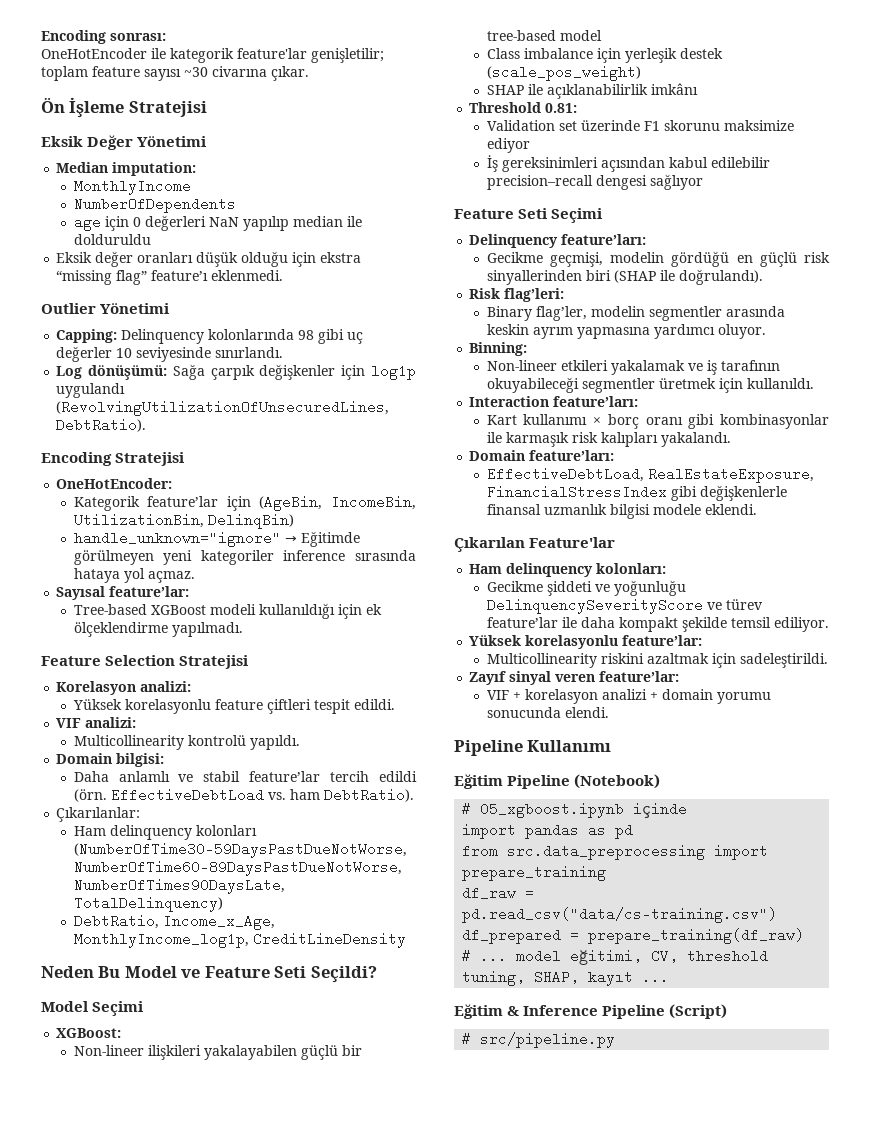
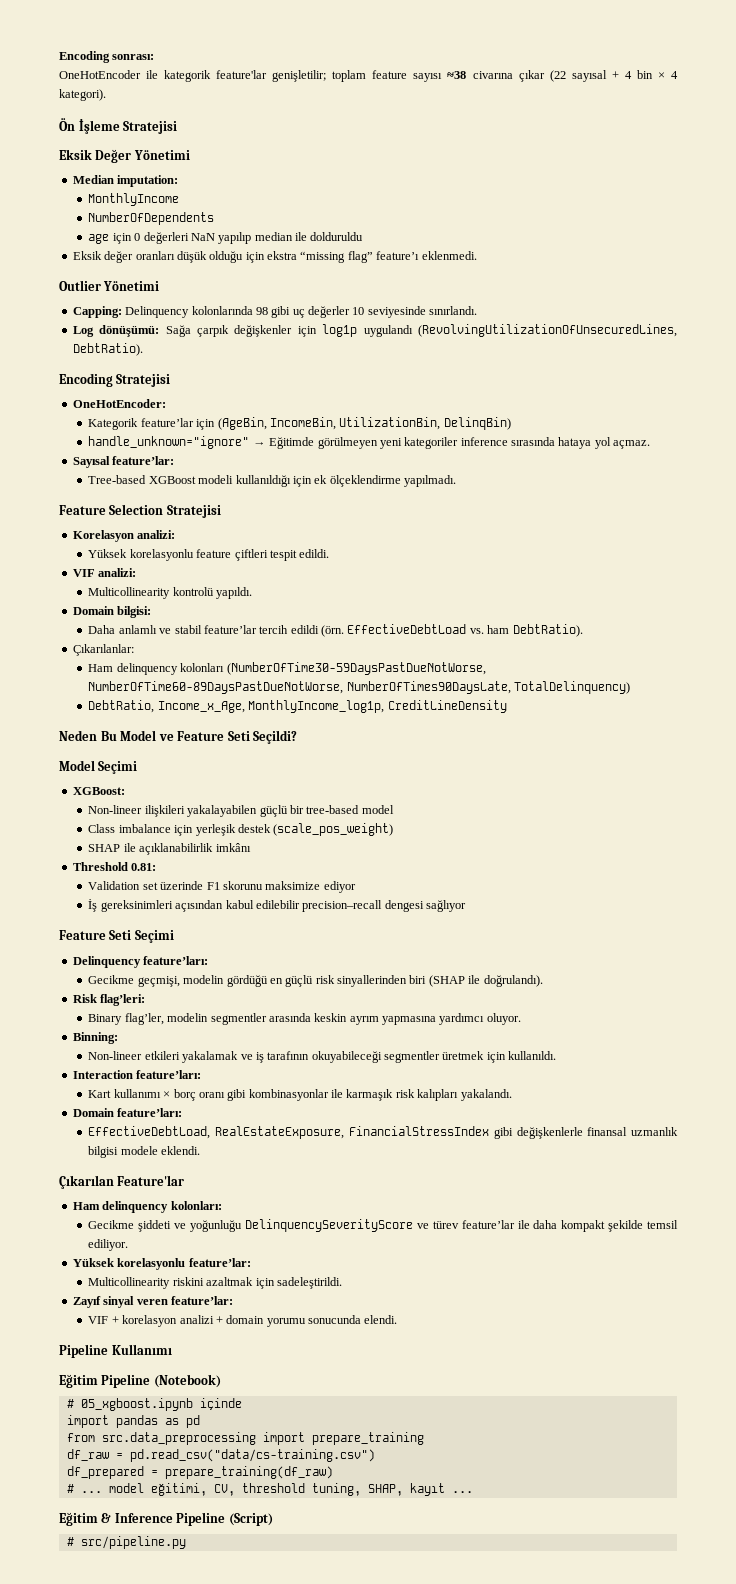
- OneHotEncoder ile kategorik feature'lar genişletilir; toplam feature sayısı ~30 civarına çıkar.
+ OneHotEncoder ile kategorik feature'lar genişletilir; toplam feature sayısı ≈38 civarına çıkar (22 sayısal + 4 bin × 4 kategori).

